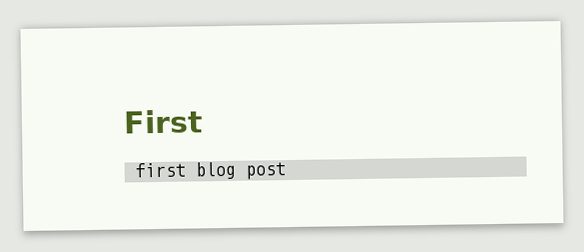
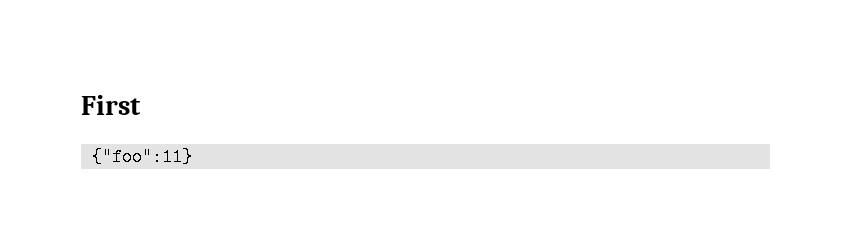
- first blog post
+ {"foo":11}

